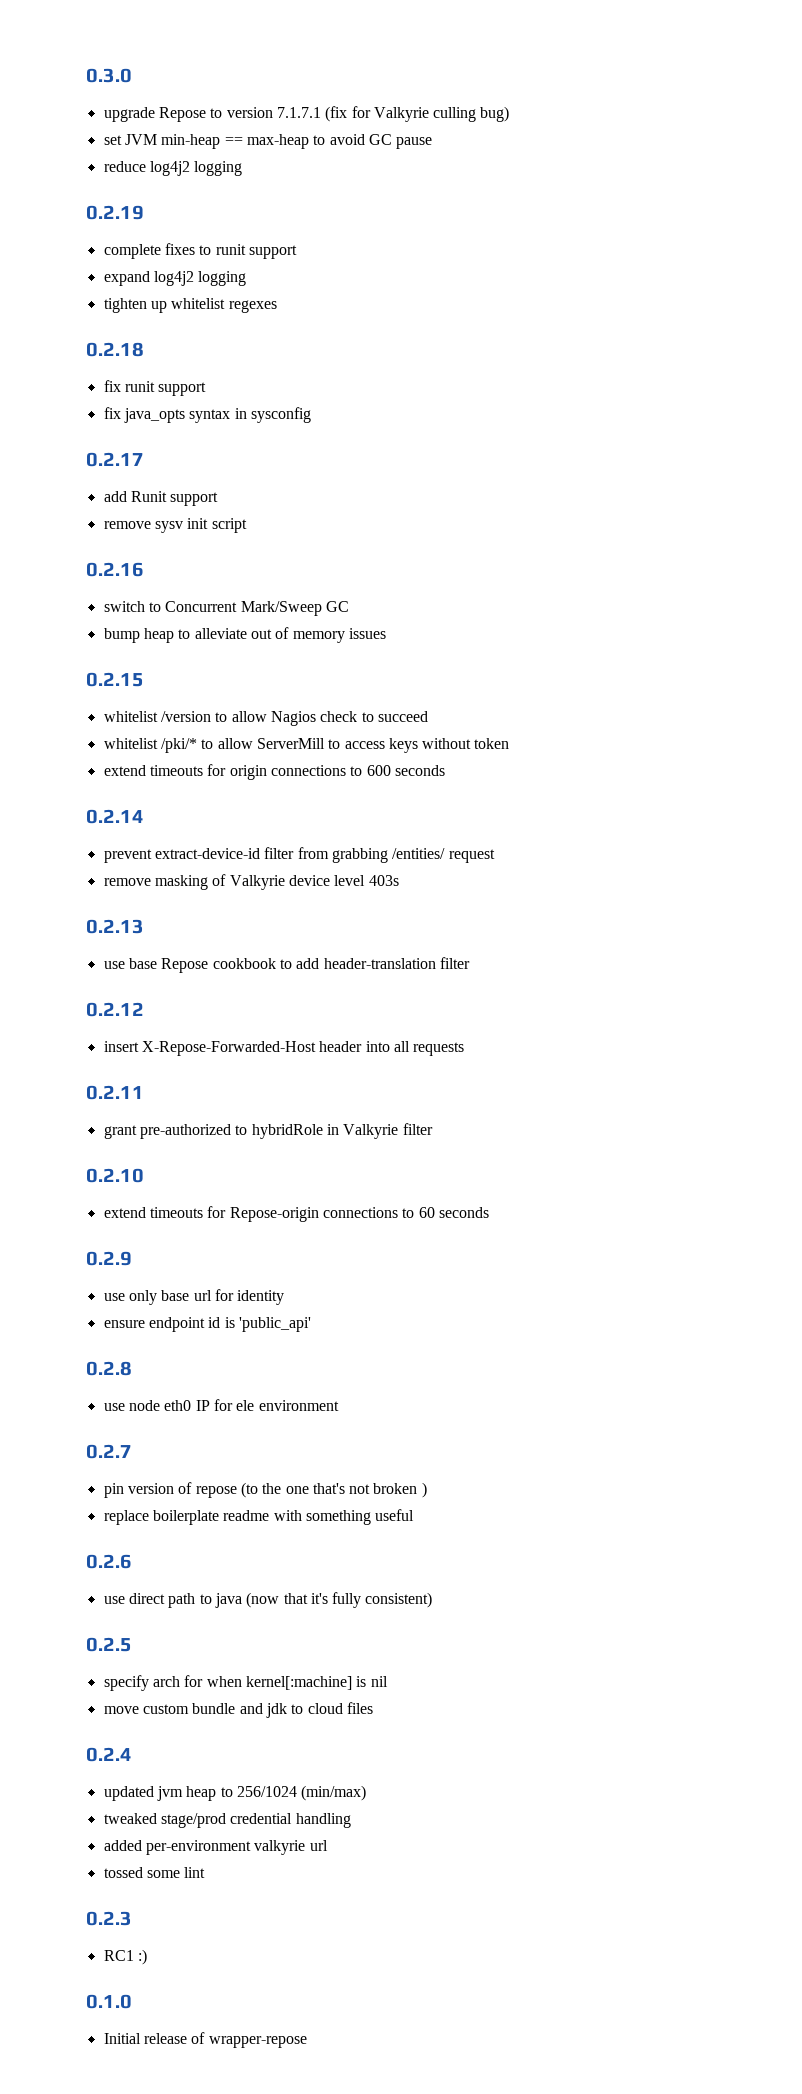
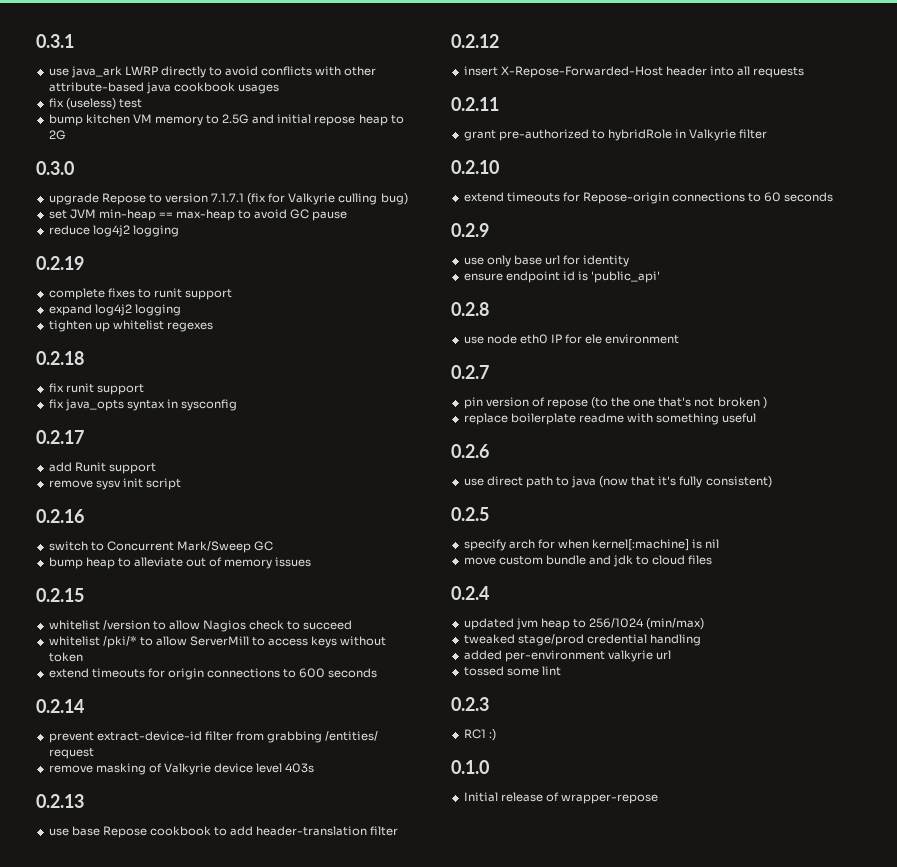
+ 0.3.1
+ use java_ark LWRP directly to avoid conflicts with other attribute-based java cookbook usages
+ fix (useless) test
+ bump kitchen VM memory to 2.5G and initial repose heap to 2G

